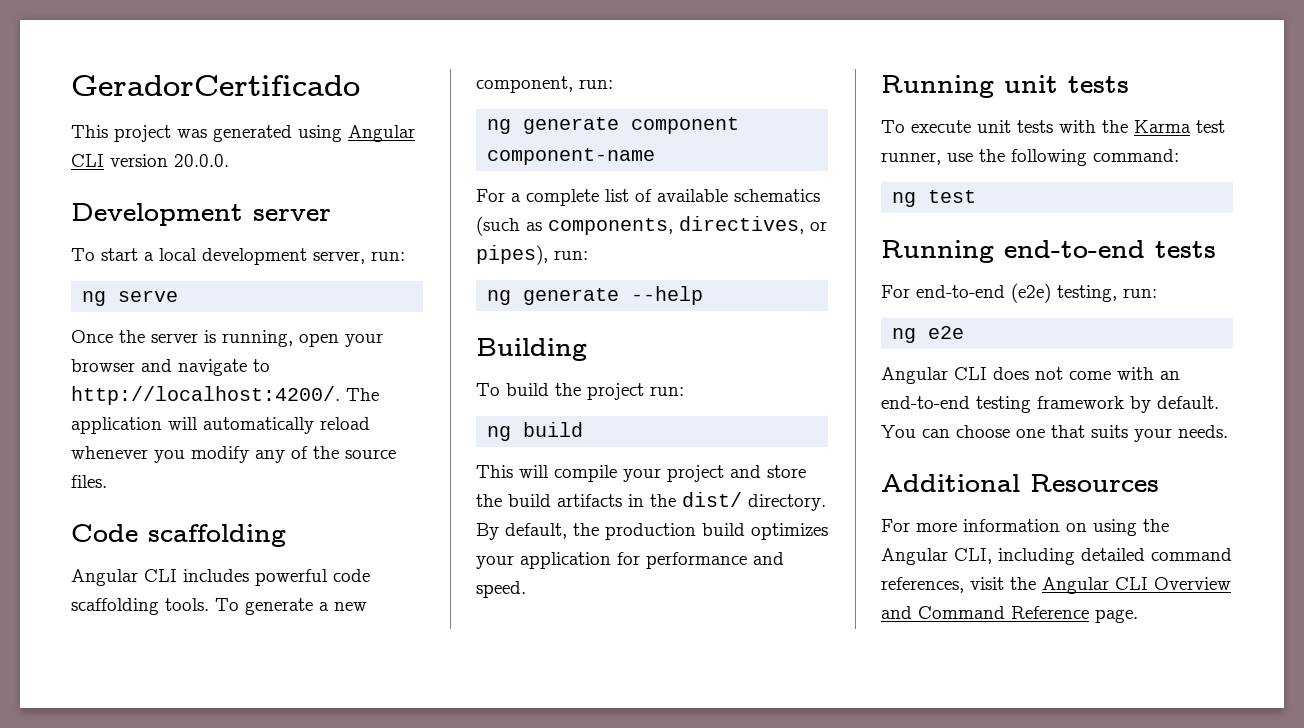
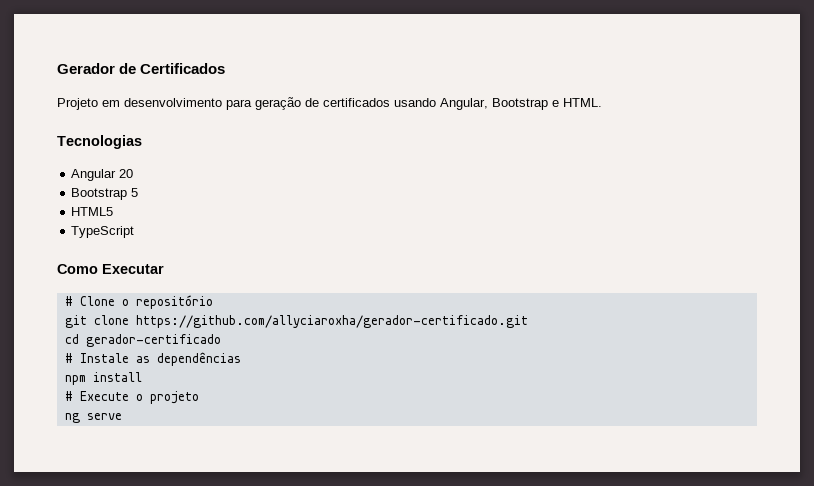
- GeradorCertificado
- This project was generated using Angular CLI version 20.0.0.
- Development server
- To start a local development server, run:
+ Gerador de Certificados
+ Projeto em desenvolvimento para geração de certificados usando Angular, Bootstrap e HTML.
+ Tecnologias
+ Angular 20
+ Bootstrap 5
+ HTML5
+ TypeScript
+ Como Executar
+ # Clone o repositório
+ git clone https://github.com/allyciaroxha/gerador-certificado.git
+ cd gerador-certificado
+ # Instale as dependências
+ npm install
+ # Execute o projeto
  ng serve
- Once the server is running, open your browser and navigate to http://localhost:4200/. The application will automatically reload whenever you modify any of the source files.
- Code scaffolding
- Angular CLI includes powerful code scaffolding tools. To generate a new component, run:
- ng generate component component-name
- For a complete list of available schematics (such as components, directives, or pipes), run:
- ng generate --help
- Building
- To build the project run:
- ng build
- This will compile your project and store the build artifacts in the dist/ directory. By default, the production build optimizes your application for performance and speed.
- Running unit tests
- To execute unit tests with the Karma test runner, use the following command:
- ng test
- Running end-to-end tests
- For end-to-end (e2e) testing, run:
- ng e2e
- Angular CLI does not come with an end-to-end testing framework by default. You can choose one that suits your needs.
- Additional Resources
- For more information on using the Angular CLI, including detailed command references, visit the Angular CLI Overview and Command Reference page.

